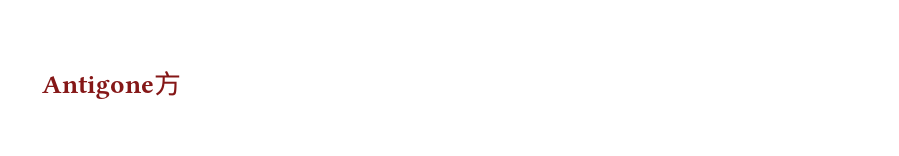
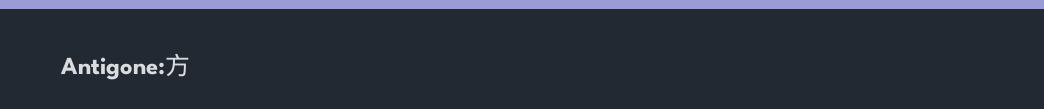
- Antigone方
+ Antigone:方

